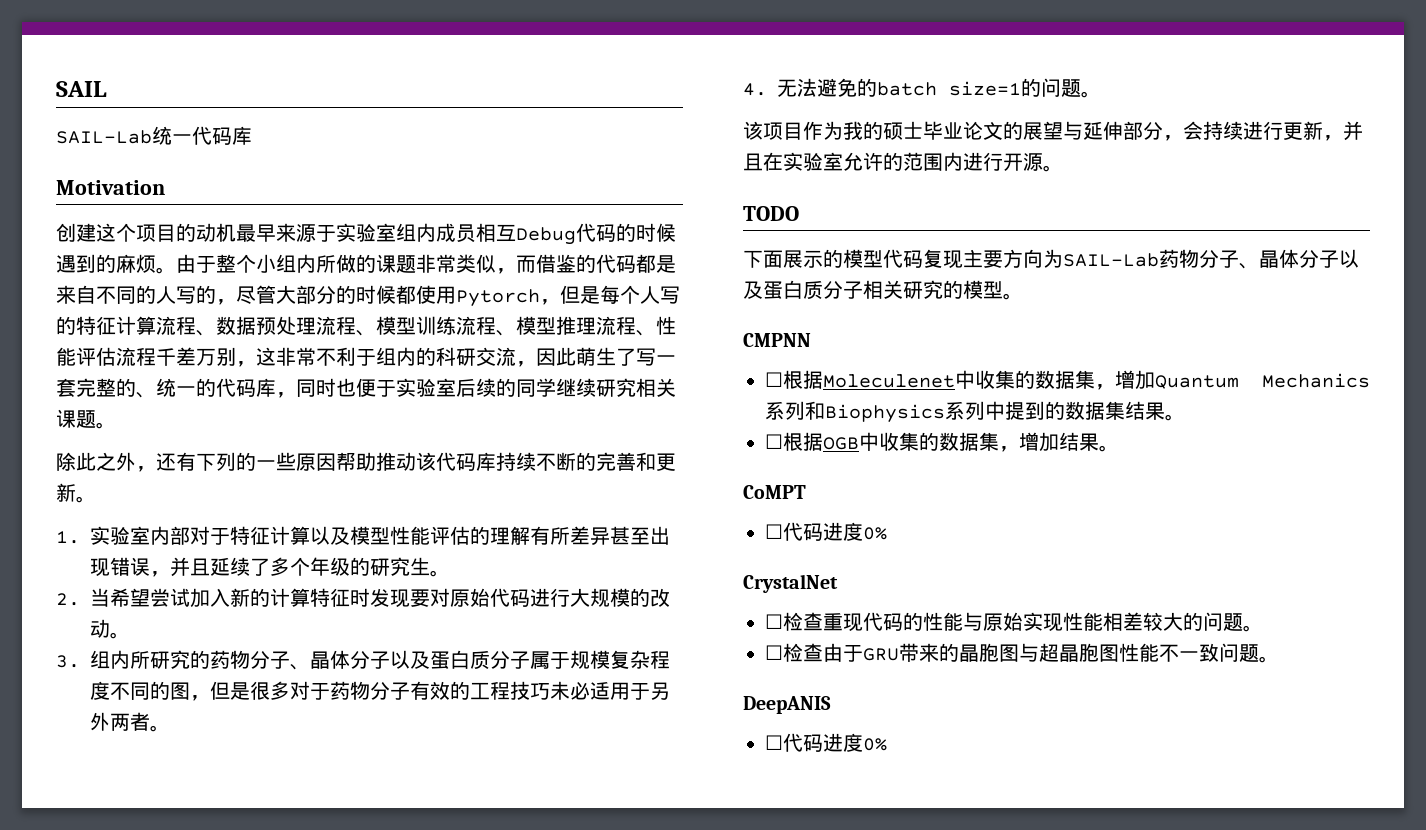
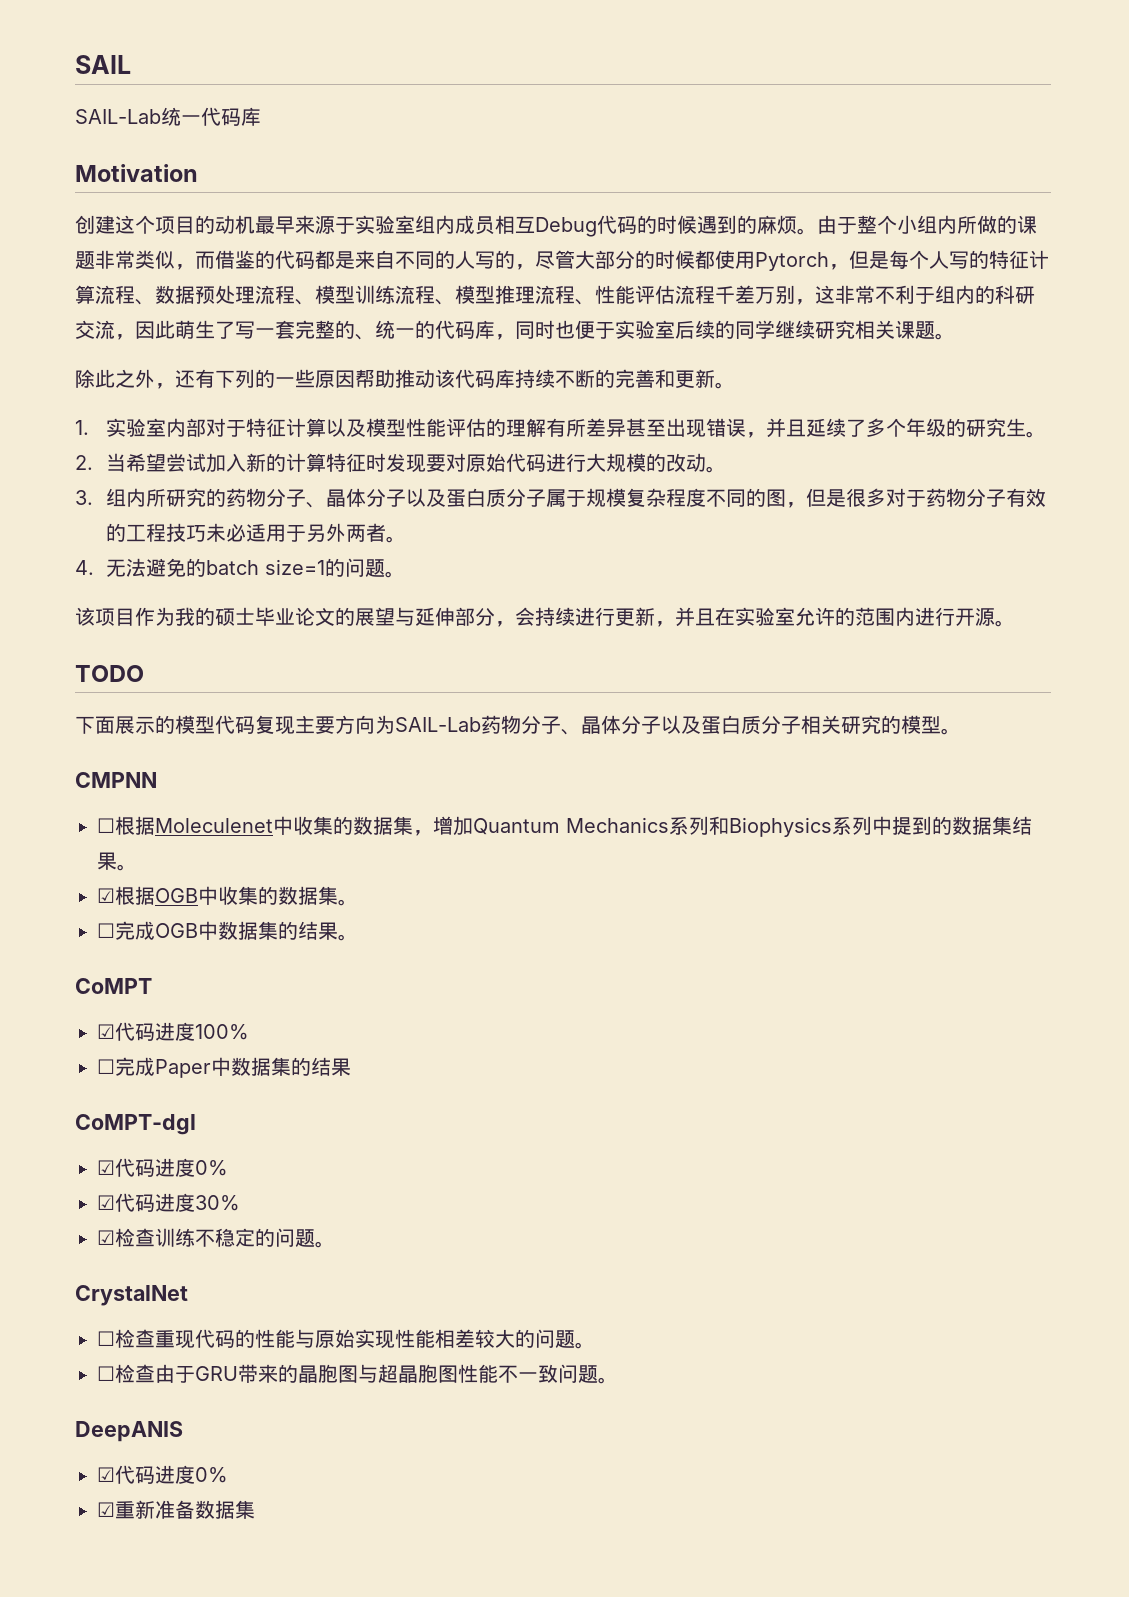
- ☐根据OGB中收集的数据集，增加结果。
+ ☑根据OGB中收集的数据集。
+ ☐完成OGB中数据集的结果。
  CoMPT
- ☐代码进度0%
+ ☑代码进度100%
+ ☐完成Paper中数据集的结果
+ CoMPT-dgl
+ ☑代码进度0%
+ ☑代码进度30%
+ ☑检查训练不稳定的问题。
  DeepANIS
- ☐代码进度0%
+ ☑代码进度0%
+ ☑重新准备数据集

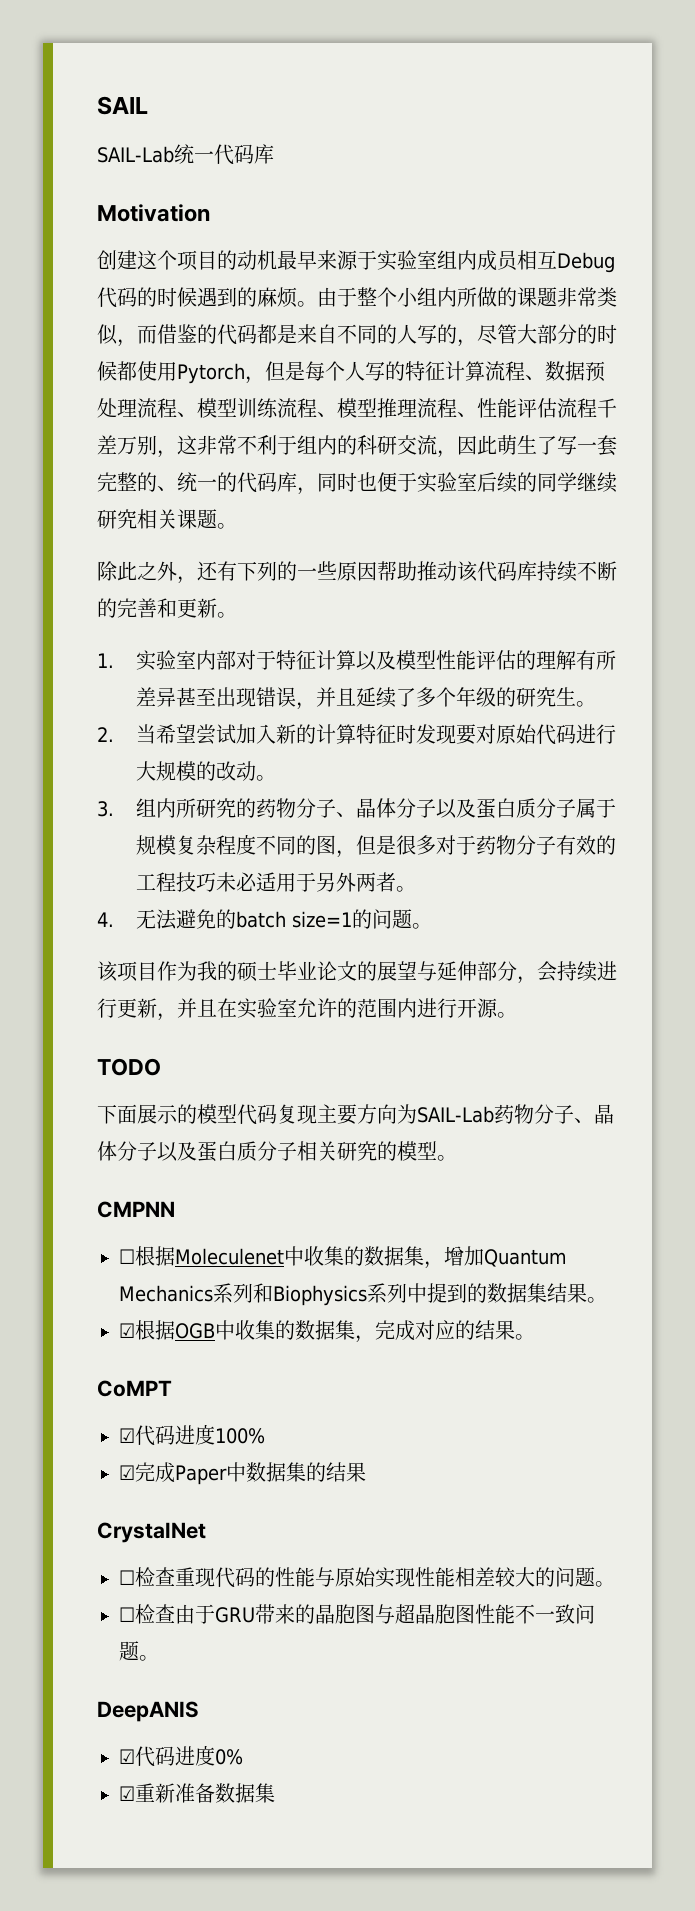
- ☑根据OGB中收集的数据集。
- ☐完成OGB中数据集的结果。
+ ☑根据OGB中收集的数据集，完成对应的结果。
- ☐完成Paper中数据集的结果
+ ☑完成Paper中数据集的结果
- CoMPT-dgl
- ☑代码进度0%
- ☑代码进度30%
- ☑检查训练不稳定的问题。

